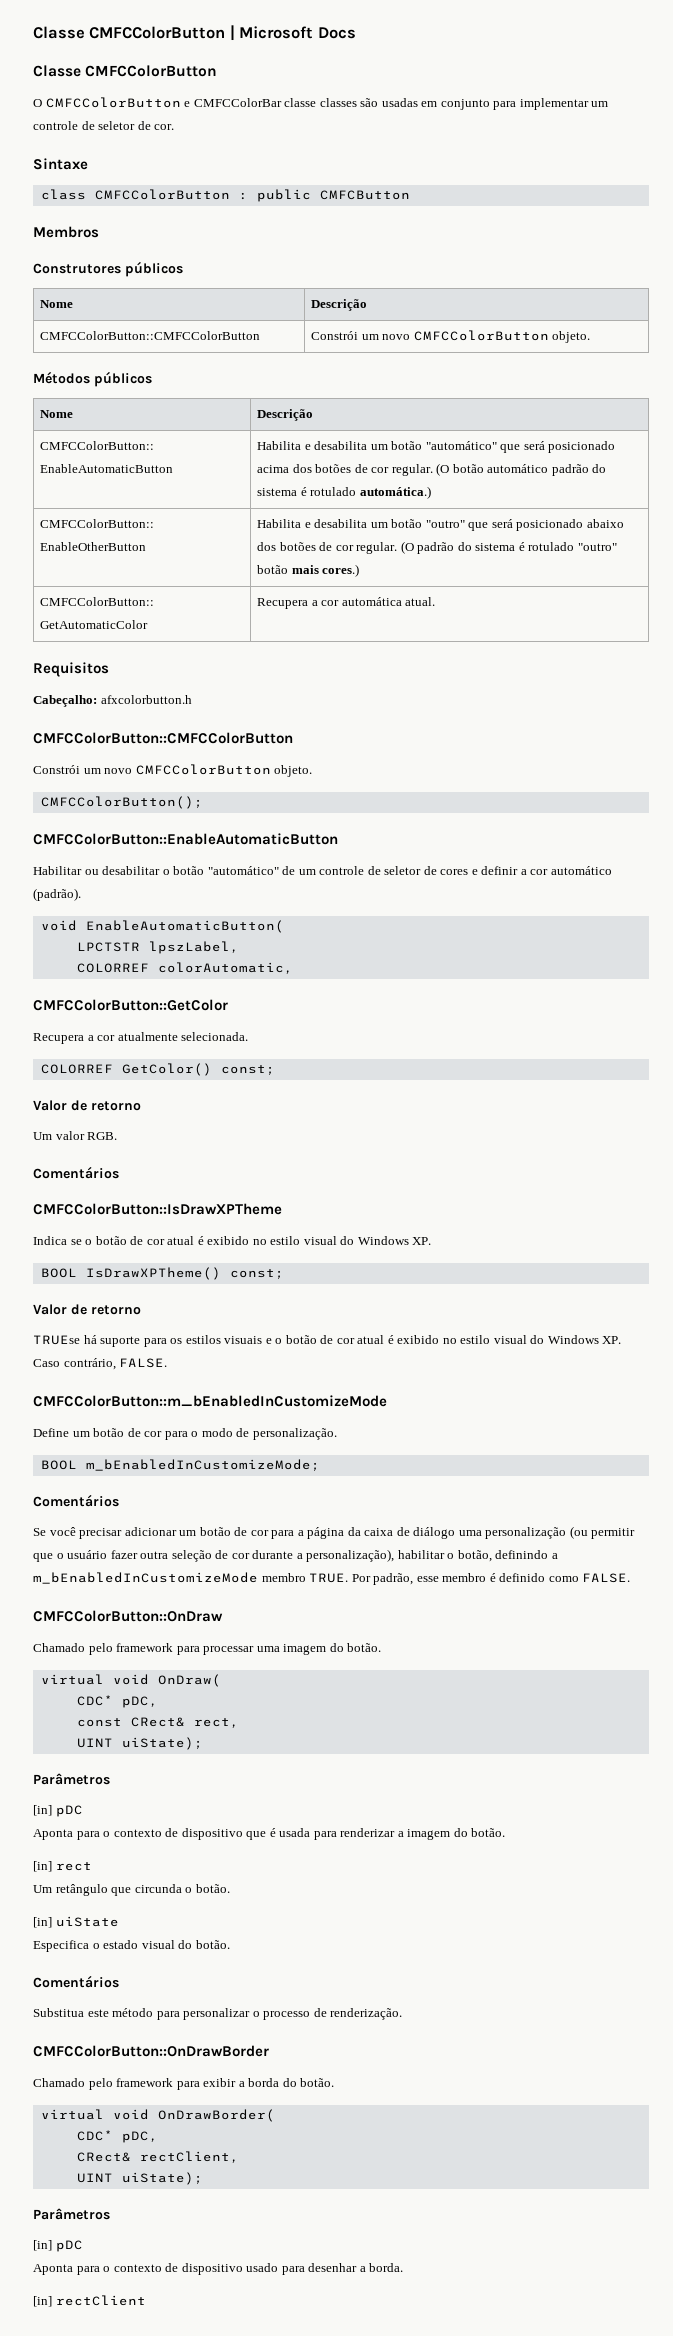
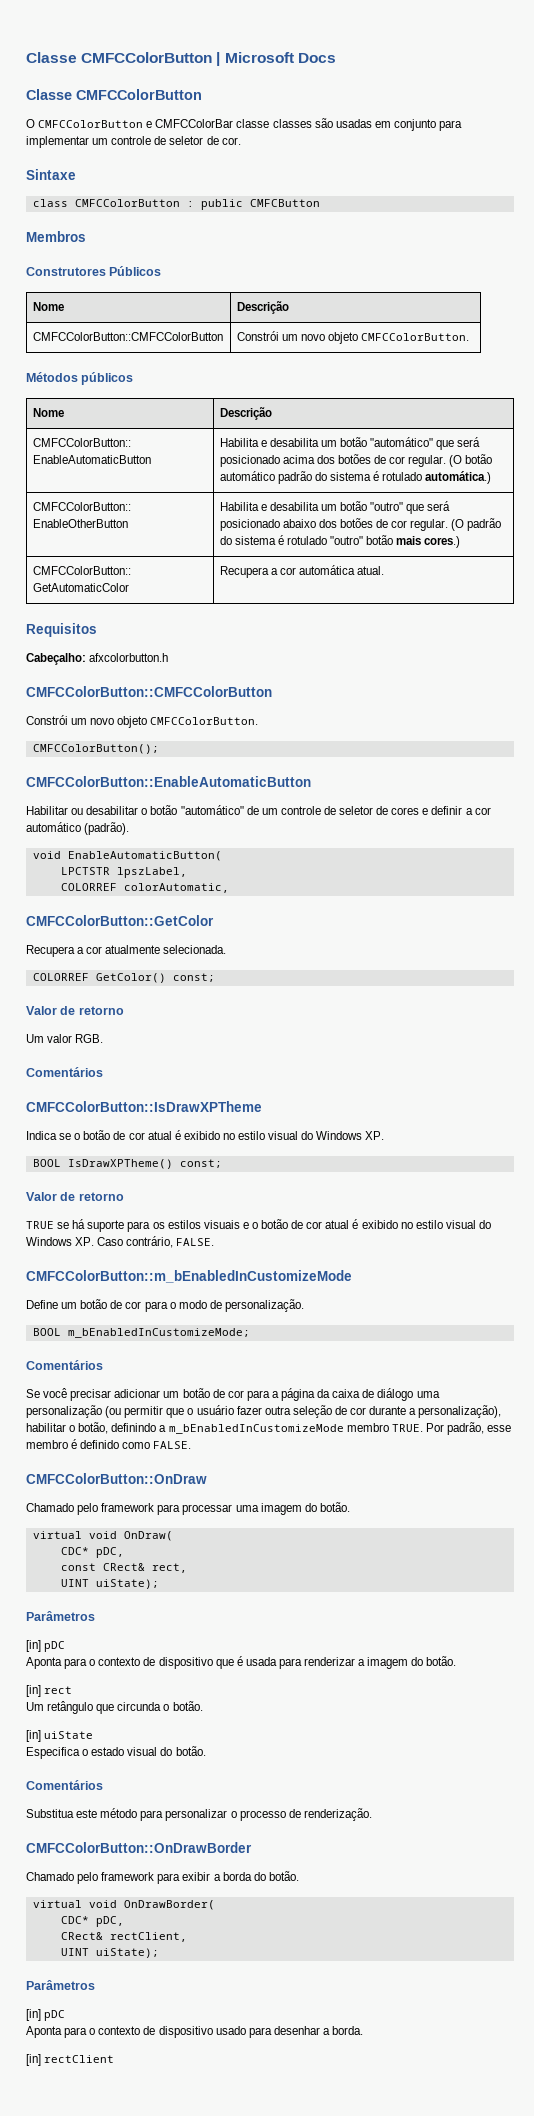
- Construtores públicos
+ Construtores Públicos
- CMFCColorButton::CMFCColorButton | Constrói um novo CMFCColorButton objeto.
+ CMFCColorButton::CMFCColorButton | Constrói um novo objeto CMFCColorButton.
  Cabeçalho: afxcolorbutton.h
  CMFCColorButton::CMFCColorButton
- Constrói um novo CMFCColorButton objeto.
+ Constrói um novo objeto CMFCColorButton.
- TRUEse há suporte para os estilos visuais e o botão de cor atual é exibido no estilo visual do Windows XP. Caso contrário, FALSE.
+ TRUE se há suporte para os estilos visuais e o botão de cor atual é exibido no estilo visual do Windows XP. Caso contrário, FALSE.

